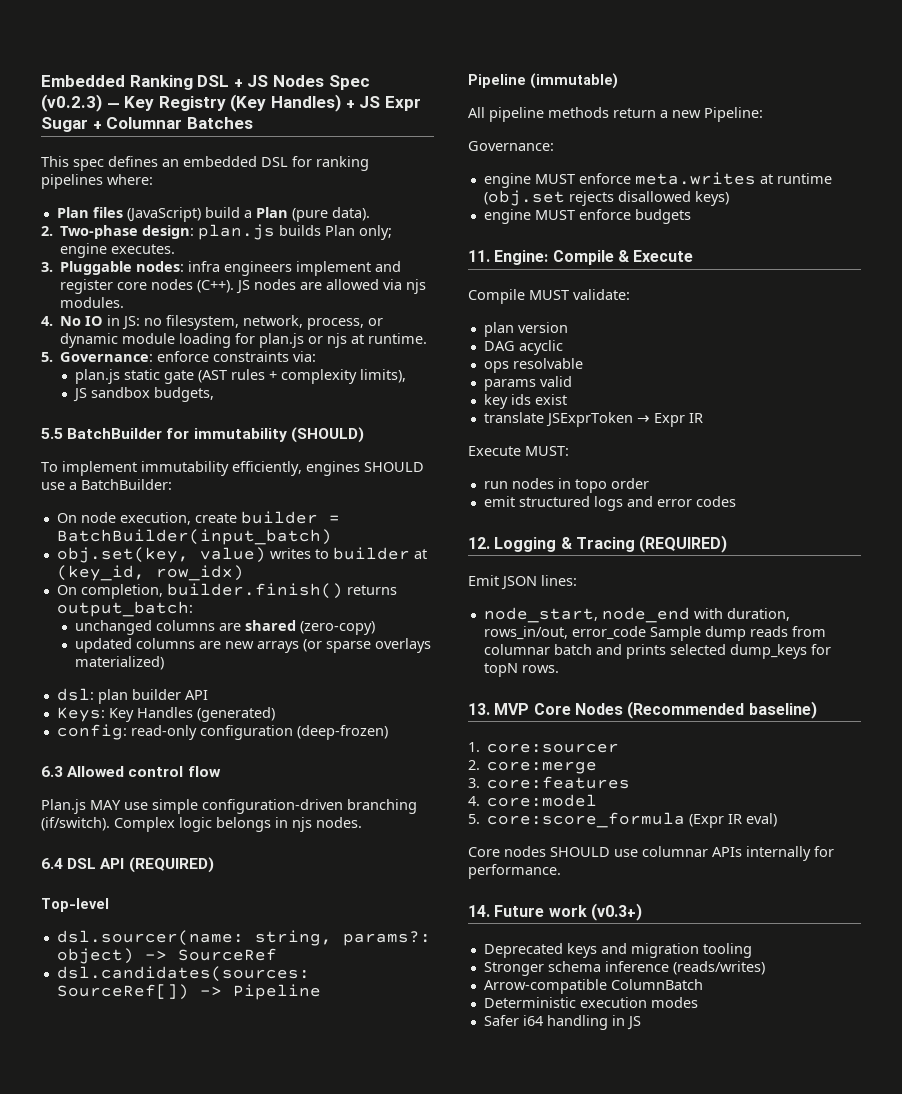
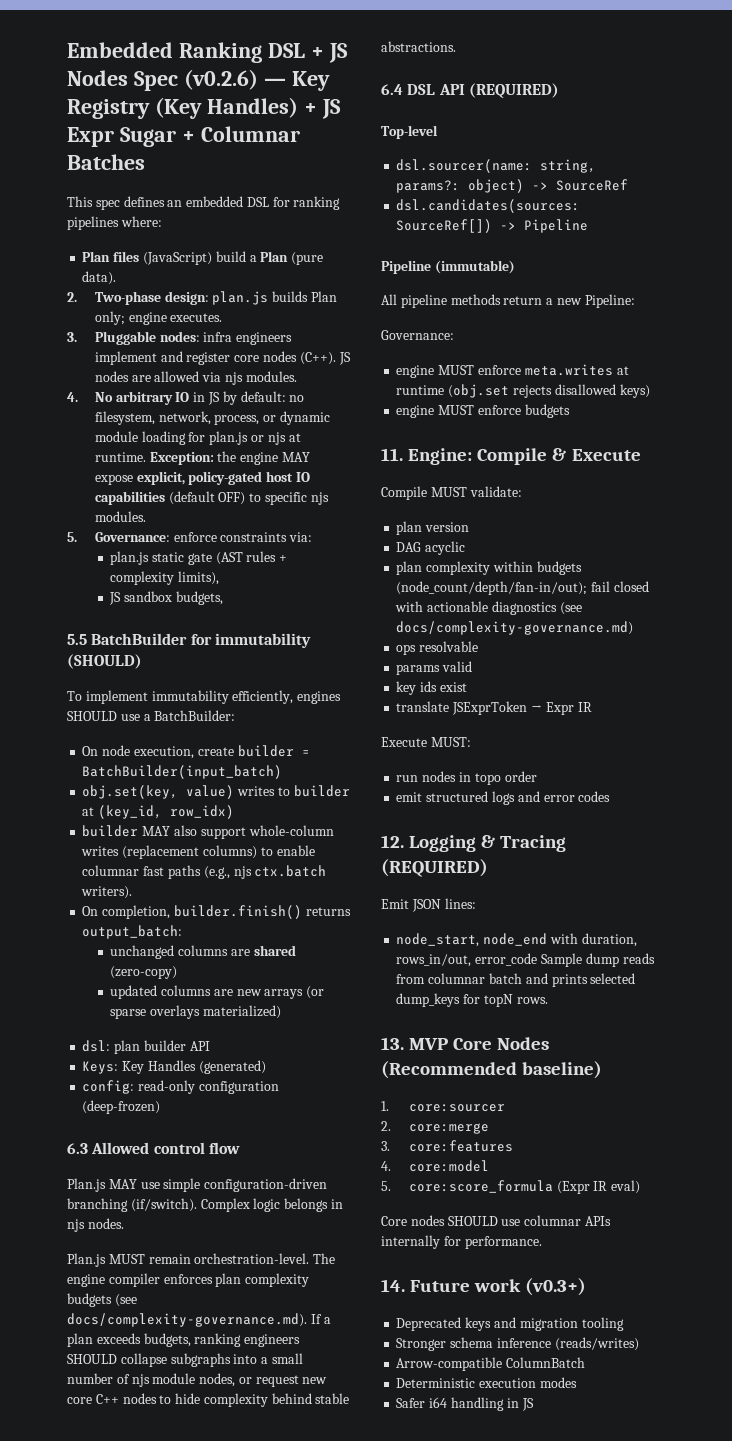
- Embedded Ranking DSL + JS Nodes Spec (v0.2.3) — Key Registry (Key Handles) + JS Expr Sugar + Columnar Batches
+ Embedded Ranking DSL + JS Nodes Spec (v0.2.6) — Key Registry (Key Handles) + JS Expr Sugar + Columnar Batches
- 4. No IO in JS: no filesystem, network, process, or dynamic module loading for plan.js or njs at runtime.
+ 4. No arbitrary IO in JS by default: no filesystem, network, process, or dynamic module loading for plan.js or njs at runtime. Exception: the engine MAY expose explicit, policy-gated host IO capabilities (default OFF) to specific njs modules.
+ builder MAY also support whole-column writes (replacement columns) to enable columnar fast paths (e.g., njs ctx.batch writers).
+ Plan.js MUST remain orchestration-level. The engine compiler enforces plan complexity budgets (see docs/complexity-governance.md). If a plan exceeds budgets, ranking engineers SHOULD collapse subgraphs into a small number of njs module nodes, or request new core C++ nodes to hide complexity behind stable abstractions.
+ plan complexity within budgets (node_count/depth/fan-in/out); fail closed with actionable diagnostics (see docs/complexity-governance.md)

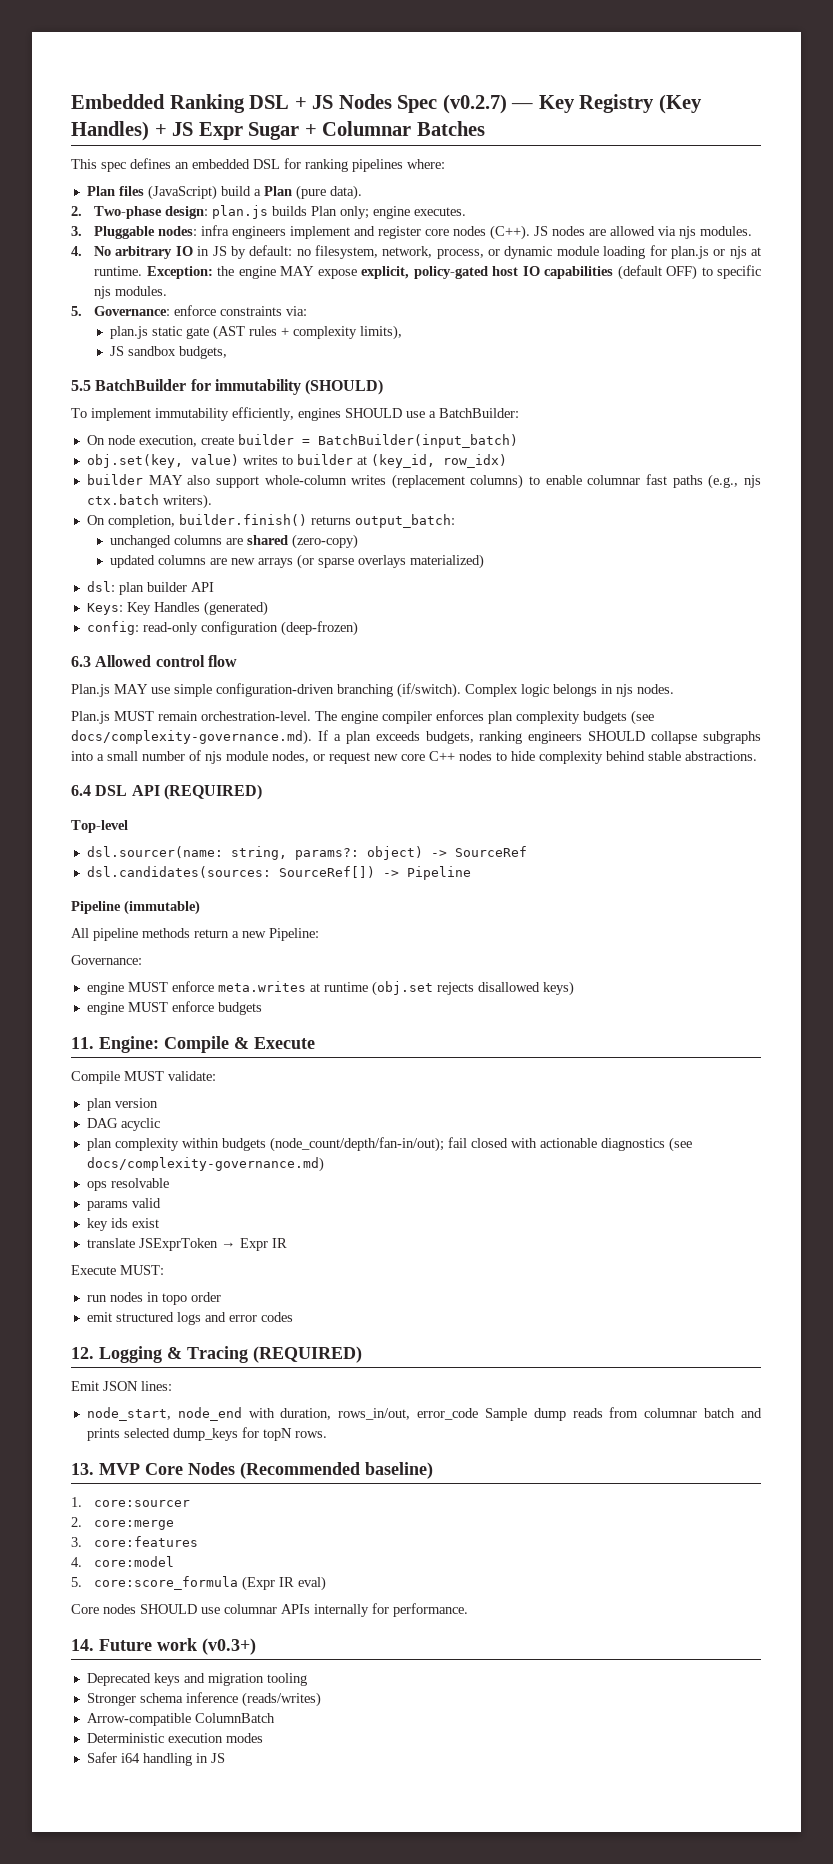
- Embedded Ranking DSL + JS Nodes Spec (v0.2.6) — Key Registry (Key Handles) + JS Expr Sugar + Columnar Batches
+ Embedded Ranking DSL + JS Nodes Spec (v0.2.7) — Key Registry (Key Handles) + JS Expr Sugar + Columnar Batches

